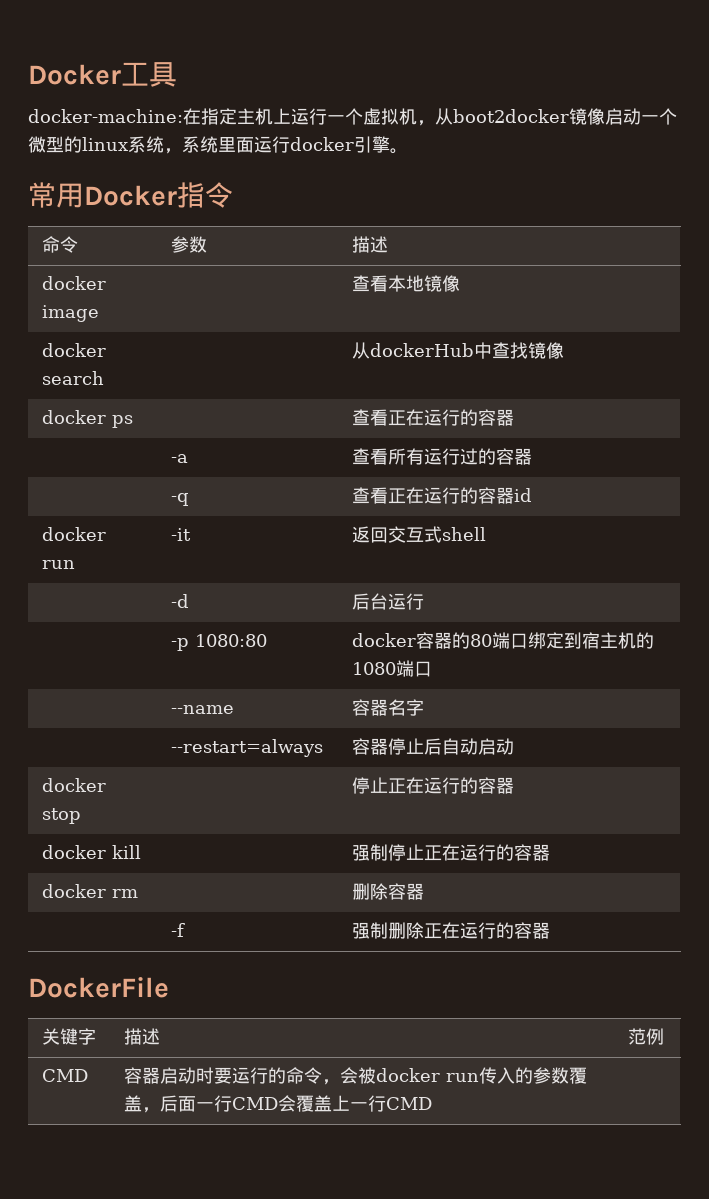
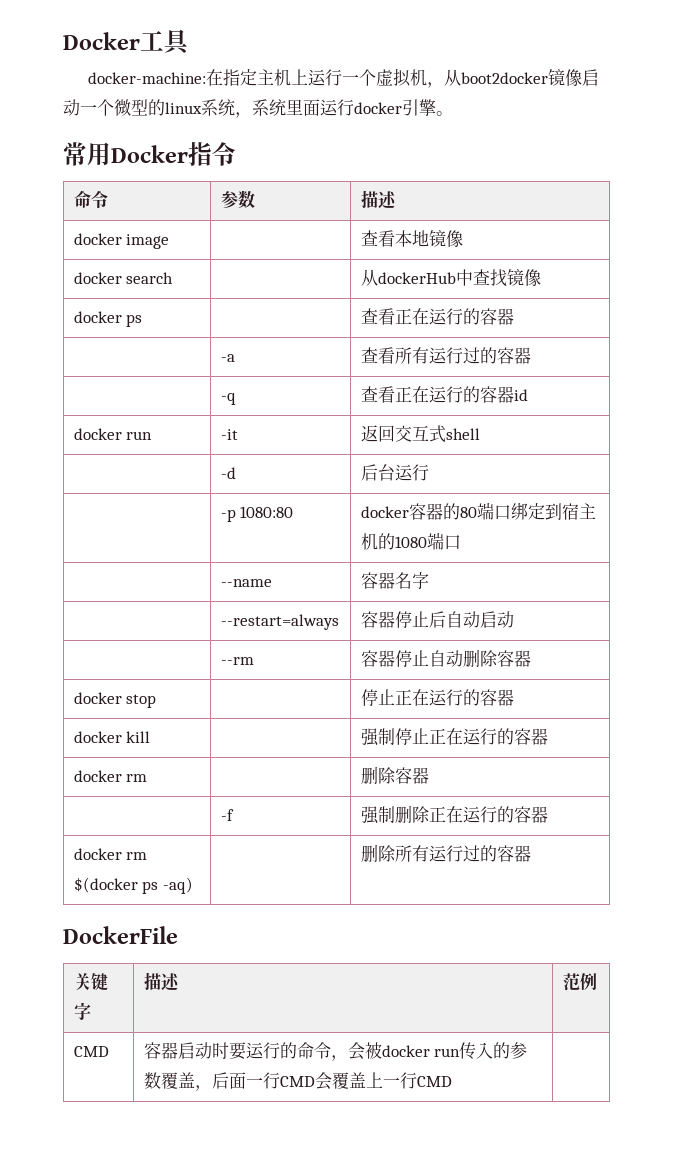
+ | --rm | 容器停止自动删除容器
+ docker rm $(docker ps -aq) | | 删除所有运行过的容器

